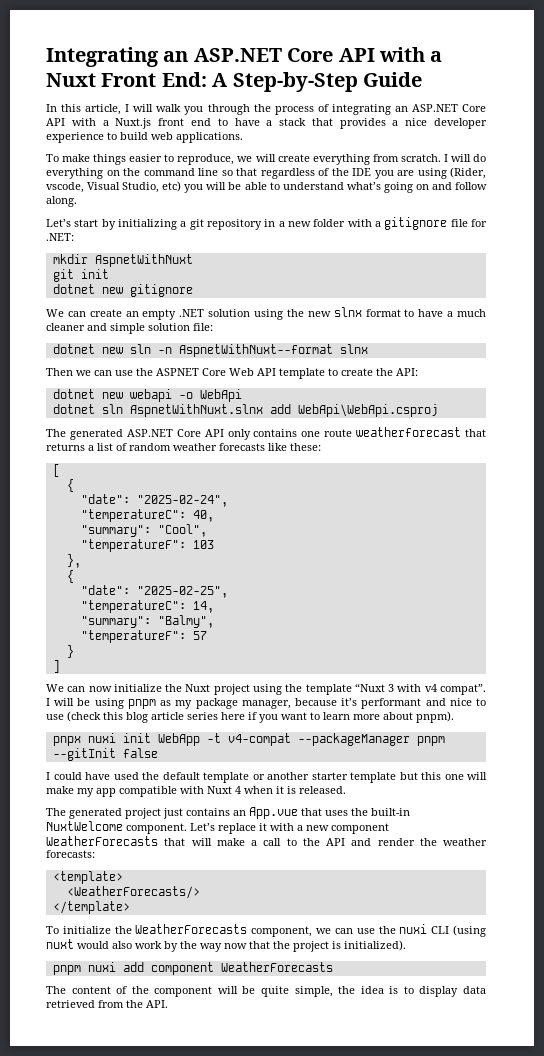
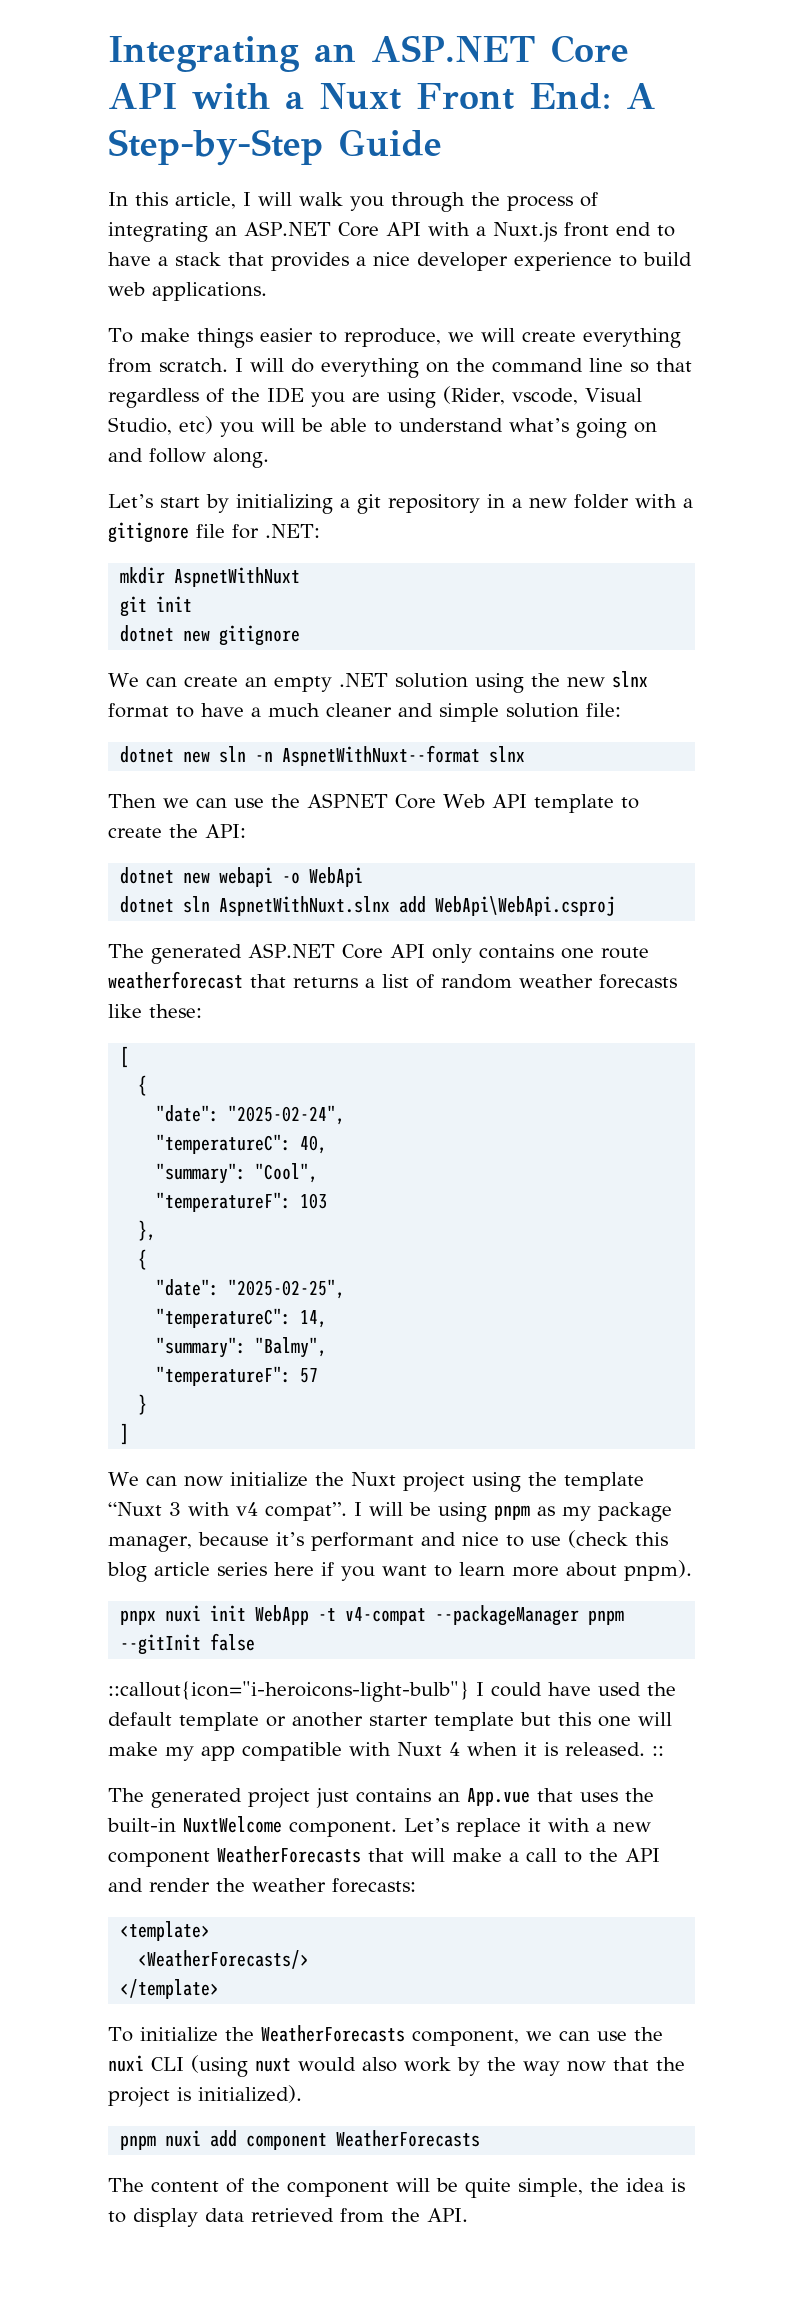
- I could have used the default template or another starter template but this one will make my app compatible with Nuxt 4 when it is released.
+ ::callout{icon="i-heroicons-light-bulb"} I could have used the default template or another starter template but this one will make my app compatible with Nuxt 4 when it is released. ::

